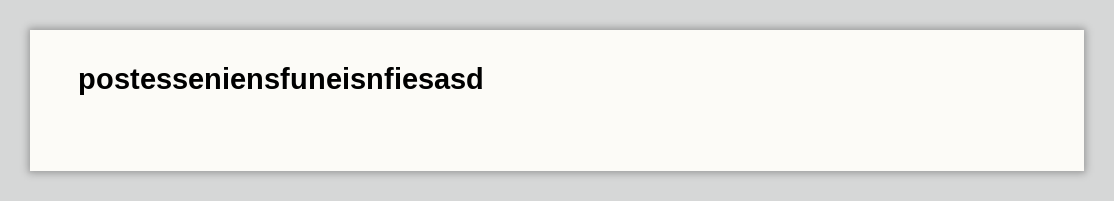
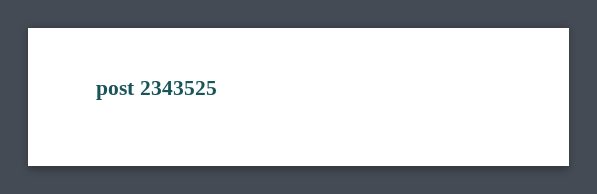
- postesseniensfuneisnfiesasd
+ post 2343525

